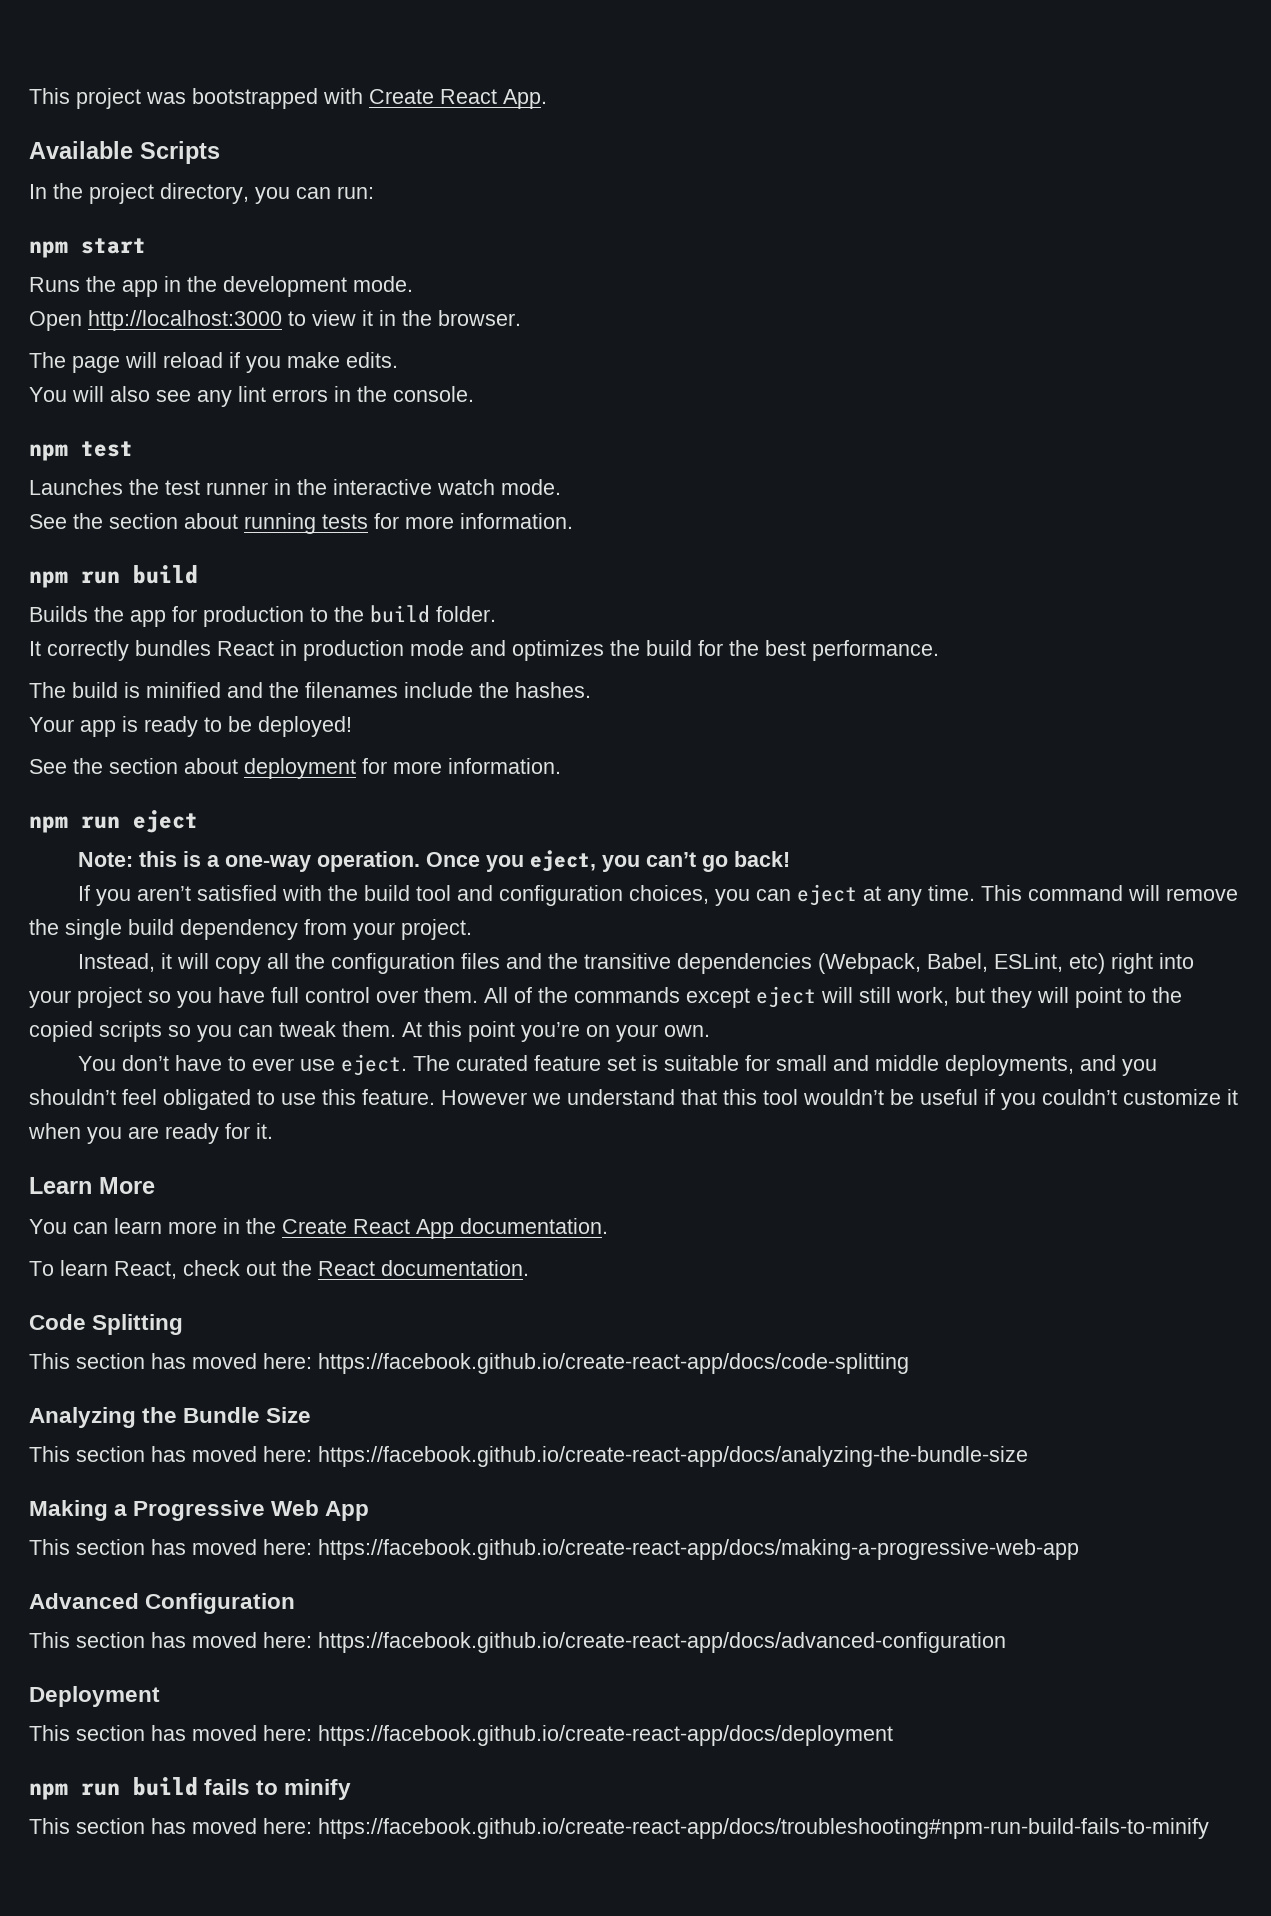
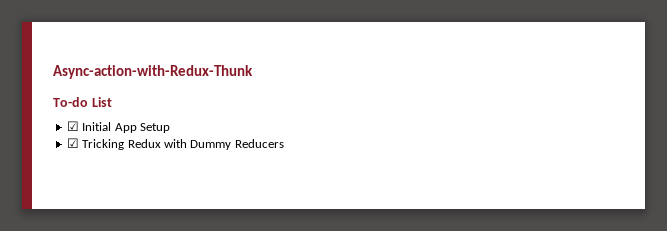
- This project was bootstrapped with Create React App.
- Available Scripts
- In the project directory, you can run:
- npm start
- Runs the app in the development mode.
- Open http://localhost:3000 to view it in the browser.
- The page will reload if you make edits.
- You will also see any lint errors in the console.
- npm test
- Launches the test runner in the interactive watch mode.
- See the section about running tests for more information.
- npm run build
- Builds the app for production to the build folder.
- It correctly bundles React in production mode and optimizes the build for the best performance.
- The build is minified and the filenames include the hashes.
- Your app is ready to be deployed!
- See the section about deployment for more information.
- npm run eject
- Note: this is a one-way operation. Once you eject, you can’t go back!
- If you aren’t satisfied with the build tool and configuration choices, you can eject at any time. This command will remove the single build dependency from your project.
- Instead, it will copy all the configuration files and the transitive dependencies (Webpack, Babel, ESLint, etc) right into your project so you have full control over them. All of the commands except eject will still work, but they will point to the copied scripts so you can tweak them. At this point you’re on your own.
- You don’t have to ever use eject. The curated feature set is suitable for small and middle deployments, and you shouldn’t feel obligated to use this feature. However we understand that this tool wouldn’t be useful if you couldn’t customize it when you are ready for it.
- Learn More
- You can learn more in the Create React App documentation.
- To learn React, check out the React documentation.
- Code Splitting
- This section has moved here: https://facebook.github.io/create-react-app/docs/code-splitting
- Analyzing the Bundle Size
- This section has moved here: https://facebook.github.io/create-react-app/docs/analyzing-the-bundle-size
- Making a Progressive Web App
- This section has moved here: https://facebook.github.io/create-react-app/docs/making-a-progressive-web-app
- Advanced Configuration
- This section has moved here: https://facebook.github.io/create-react-app/docs/advanced-configuration
- Deployment
- This section has moved here: https://facebook.github.io/create-react-app/docs/deployment
- npm run build fails to minify
- This section has moved here: https://facebook.github.io/create-react-app/docs/troubleshooting#npm-run-build-fails-to-minify
+ Async-action-with-Redux-Thunk
+ To-do List
+ ☑ Initial App Setup
+ ☑ Tricking Redux with Dummy Reducers

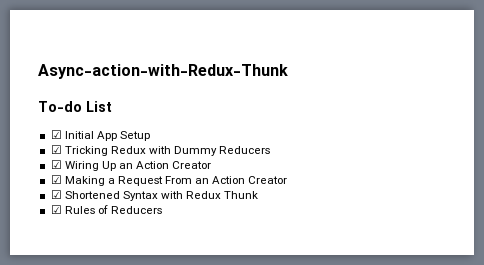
+ ☑ Wiring Up an Action Creator
+ ☑ Making a Request From an Action Creator
+ ☑ Shortened Syntax with Redux Thunk
+ ☑ Rules of Reducers

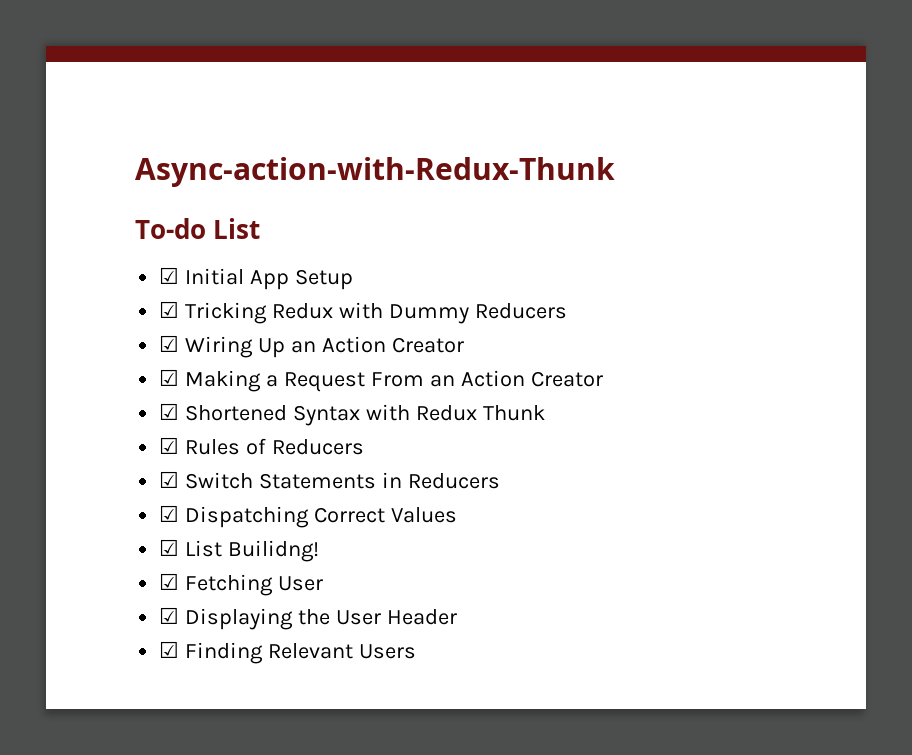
+ ☑ Switch Statements in Reducers
+ ☑ Dispatching Correct Values
+ ☑ List Builidng!
+ ☑ Fetching User
+ ☑ Displaying the User Header
+ ☑ Finding Relevant Users

